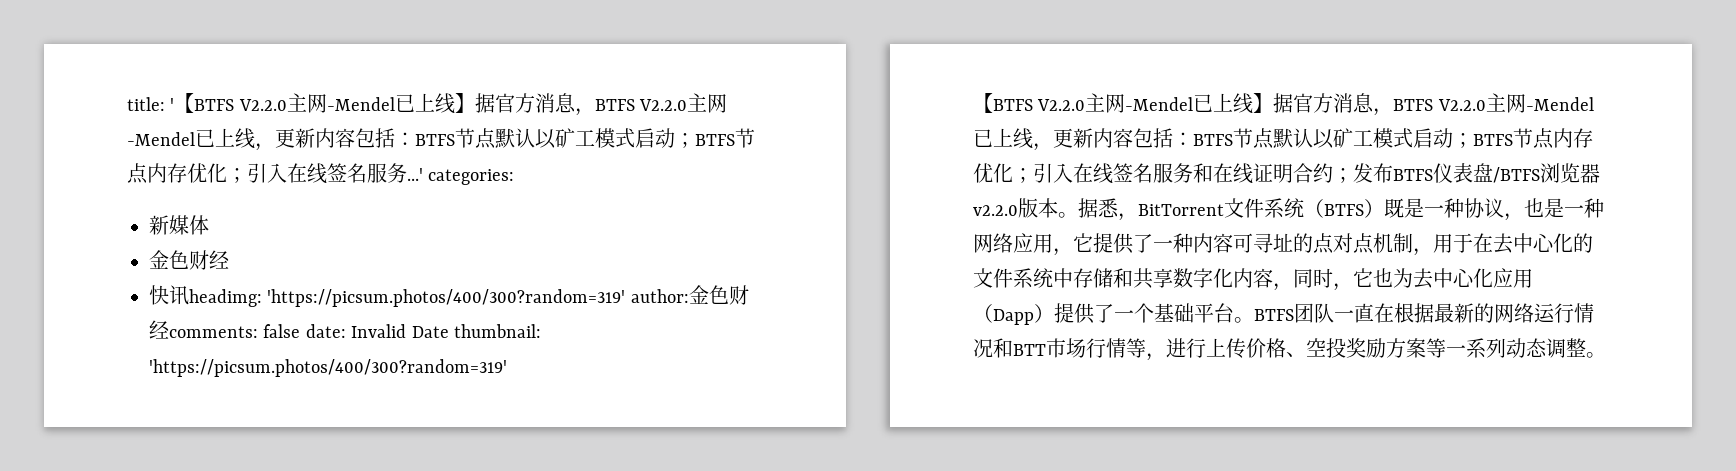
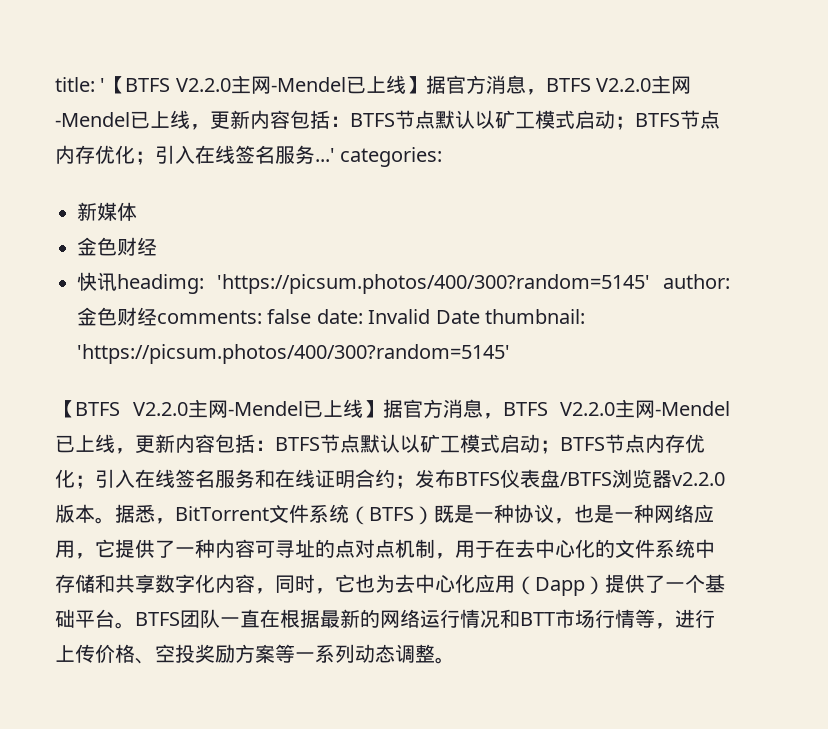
- 快讯headimg: 'https://picsum.photos/400/300?random=319' author:金色财经comments: false date: Invalid Date thumbnail: 'https://picsum.photos/400/300?random=319'
+ 快讯headimg: 'https://picsum.photos/400/300?random=5145' author:金色财经comments: false date: Invalid Date thumbnail: 'https://picsum.photos/400/300?random=5145'

